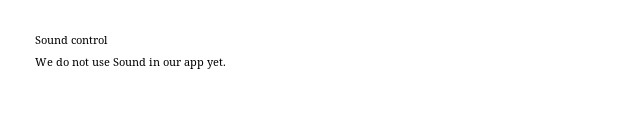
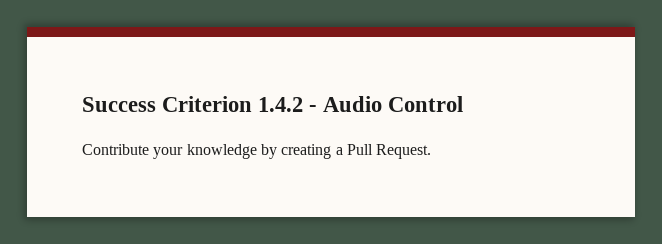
- Sound control
- We do not use Sound in our app yet.
+ Success Criterion 1.4.2 - Audio Control
+ Contribute your knowledge by creating a Pull Request.

